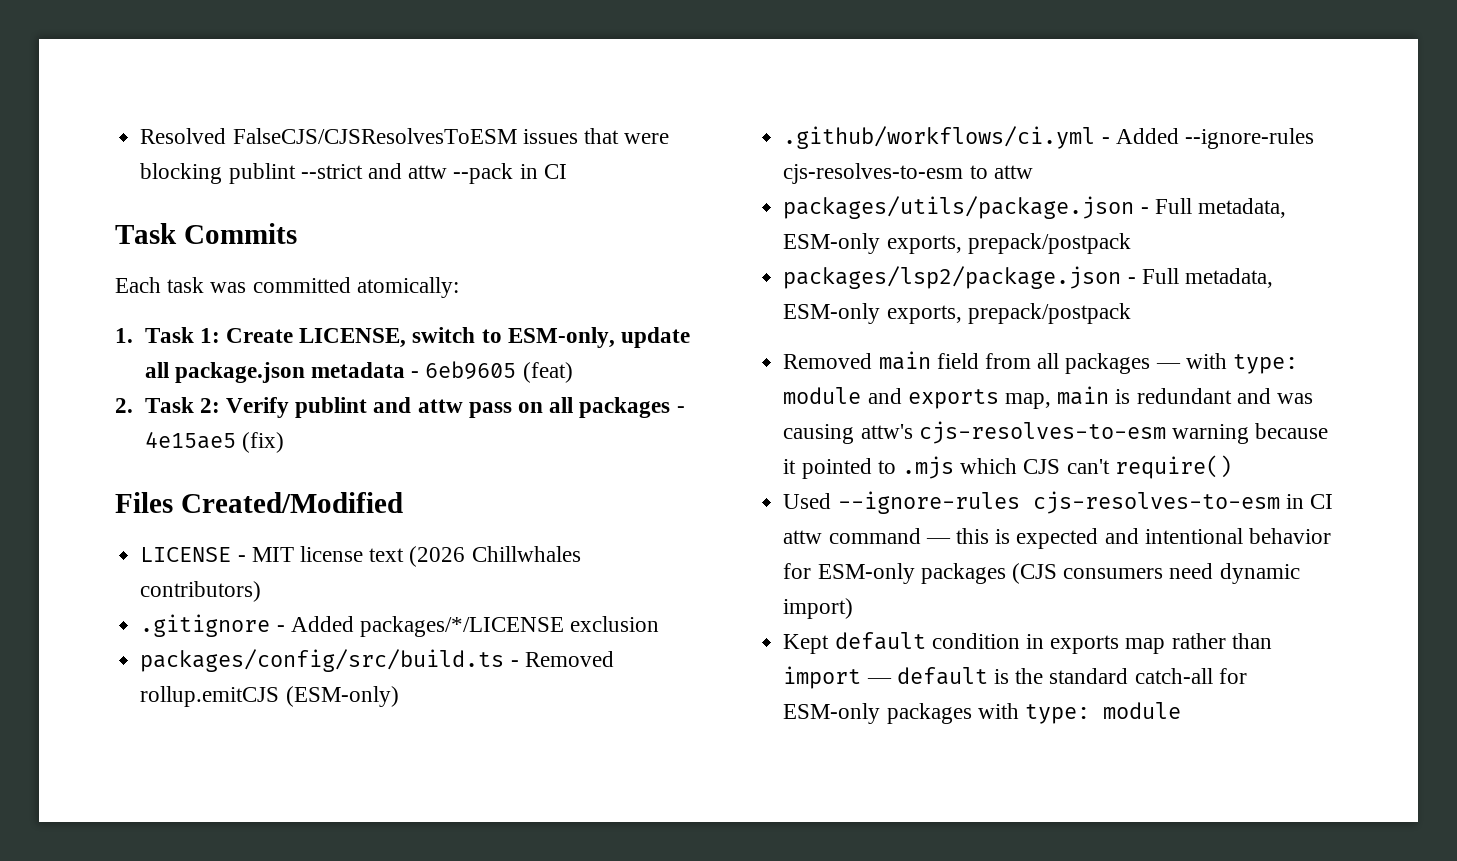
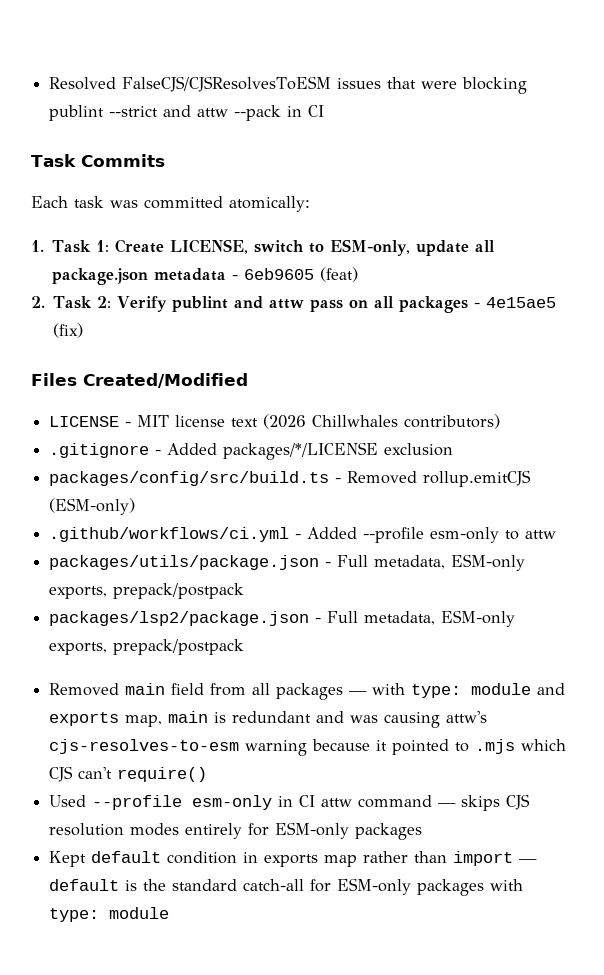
- .github/workflows/ci.yml - Added --ignore-rules cjs-resolves-to-esm to attw
+ .github/workflows/ci.yml - Added --profile esm-only to attw
- Used --ignore-rules cjs-resolves-to-esm in CI attw command — this is expected and intentional behavior for ESM-only packages (CJS consumers need dynamic import)
+ Used --profile esm-only in CI attw command — skips CJS resolution modes entirely for ESM-only packages

